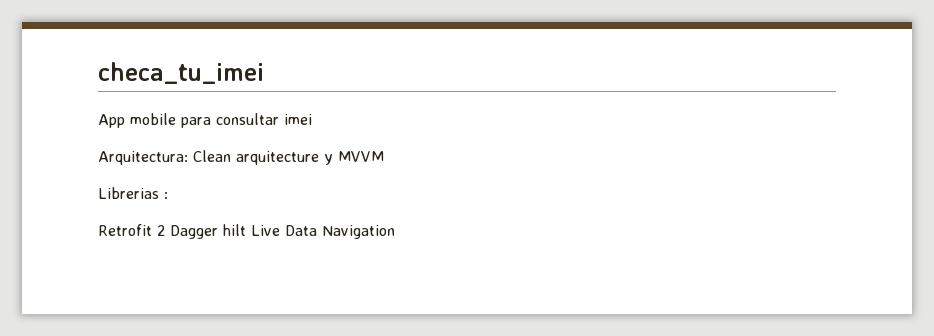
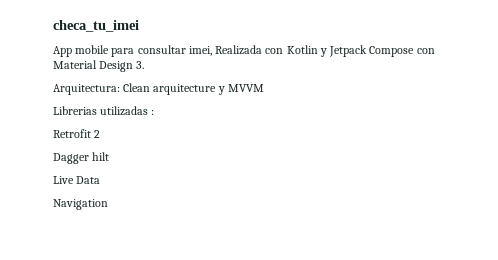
- App mobile para consultar imei
+ App mobile para consultar imei, Realizada con Kotlin y Jetpack Compose con Material Design 3.
- Librerias :
+ Librerias utilizadas :
- Retrofit 2 Dagger hilt Live Data Navigation
+ Retrofit 2
+ Dagger hilt
+ Live Data
+ Navigation

